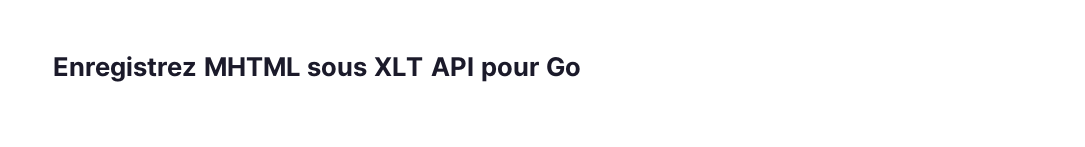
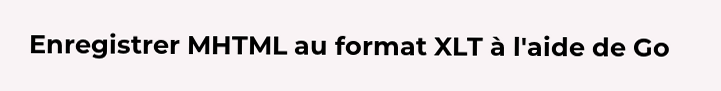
- Enregistrez MHTML sous XLT API pour Go
+ Enregistrer MHTML au format XLT à l'aide de Go

